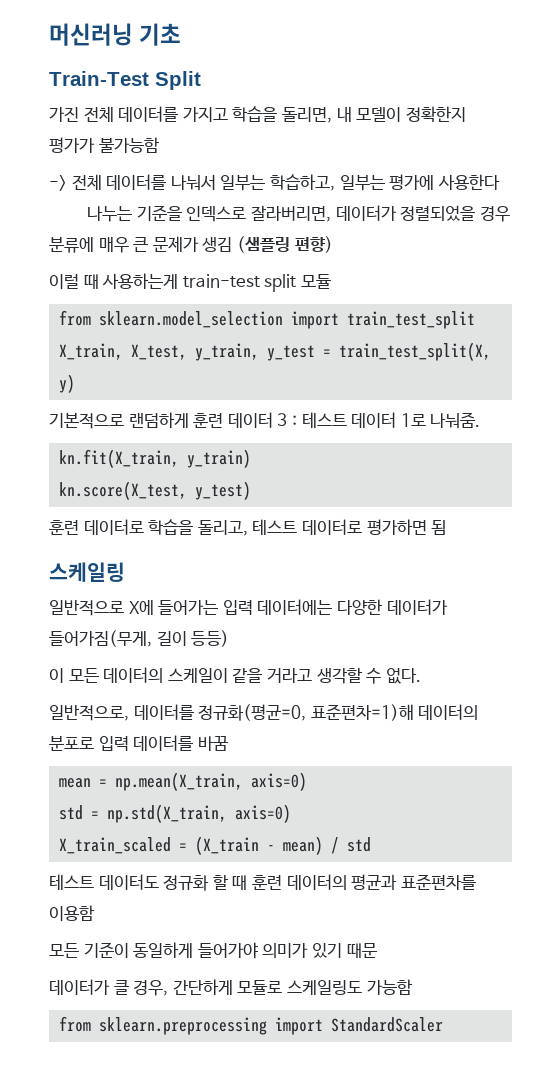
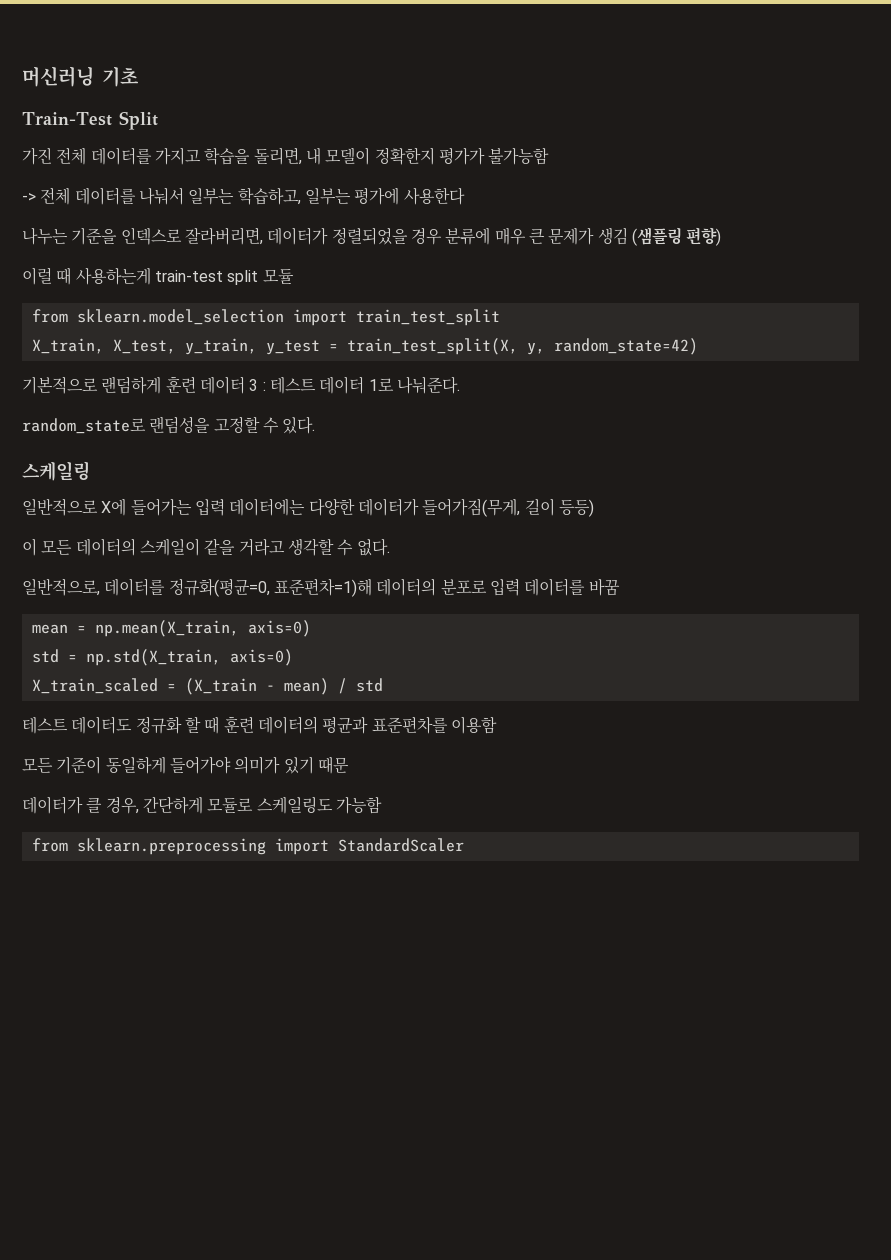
- X_train, X_test, y_train, y_test = train_test_split(X, y)
+ X_train, X_test, y_train, y_test = train_test_split(X, y, random_state=42)
- 기본적으로 랜덤하게 훈련 데이터 3 : 테스트 데이터 1로 나눠줌.
- kn.fit(X_train, y_train)
- kn.score(X_test, y_test)
- 훈련 데이터로 학습을 돌리고, 테스트 데이터로 평가하면 됨
+ 기본적으로 랜덤하게 훈련 데이터 3 : 테스트 데이터 1로 나눠준다.
+ random_state로 랜덤성을 고정할 수 있다.

